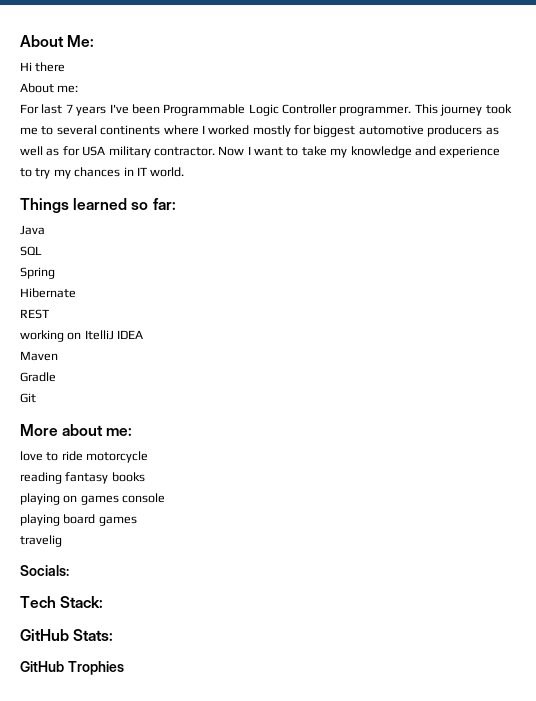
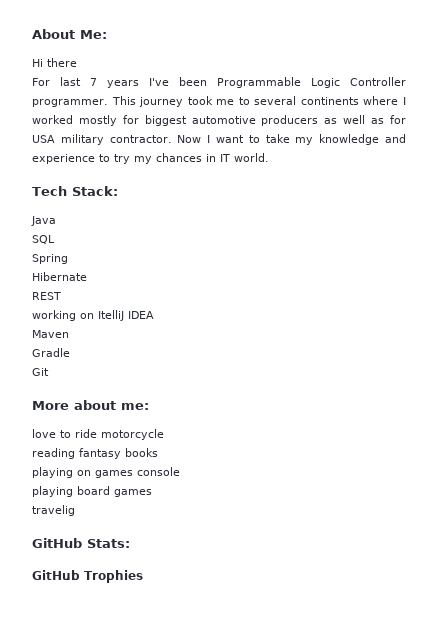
- About me:
- Things learned so far:
+ Tech Stack:
- Socials:
- Tech Stack:

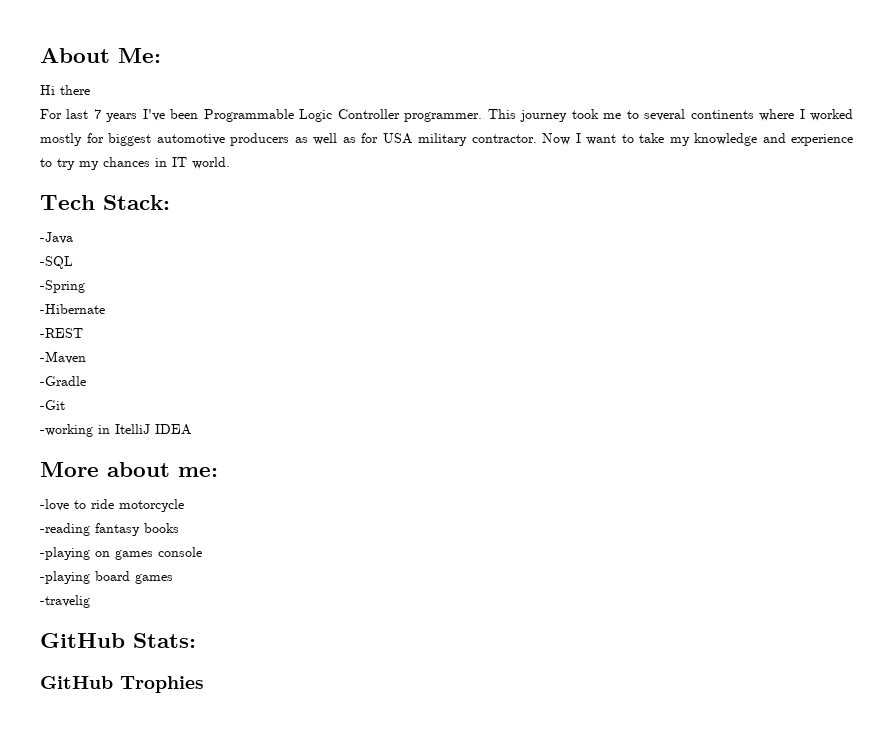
- Java
- SQL
- Spring
- Hibernate
- REST
- working on ItelliJ IDEA
+ -Java
+ -SQL
+ -Spring
+ -Hibernate
+ -REST
+ -Maven
+ -Gradle
+ -Git
+ -working in ItelliJ IDEA
- Maven
- Gradle
- Git
- love to ride motorcycle
+ -love to ride motorcycle
- reading fantasy books
+ -reading fantasy books
- playing on games console
+ -playing on games console
- playing board games
+ -playing board games
- travelig
+ -travelig

